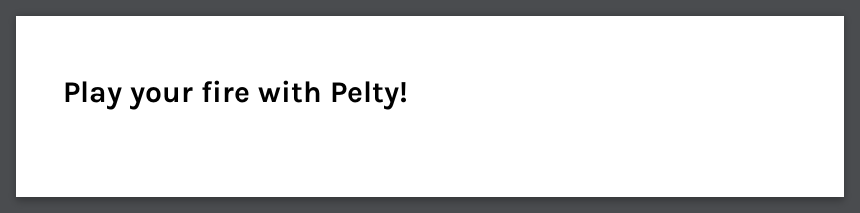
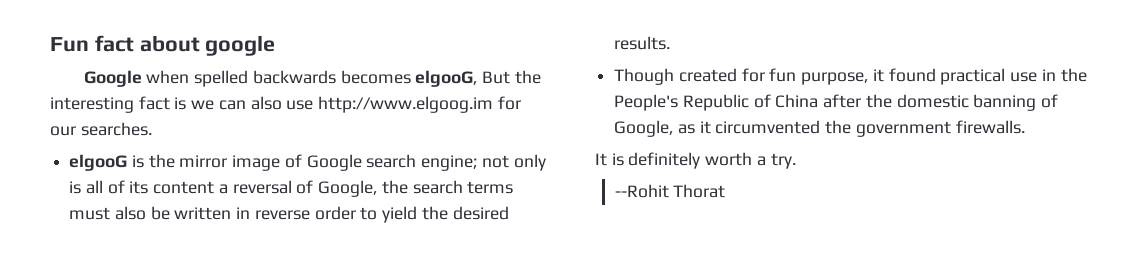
- Play your fire with Pelty!
+ Fun fact about google
+ Google when spelled backwards becomes elgooG, But the interesting fact is we can also use http://www.elgoog.im for our searches.
+ elgooG is the mirror image of Google search engine; not only is all of its content a reversal of Google, the search terms must also be written in reverse order to yield the desired results.
+ Though created for fun purpose, it found practical use in the People's Republic of China after the domestic banning of Google, as it circumvented the government firewalls.
+ It is definitely worth a try.
+ --Rohit Thorat

